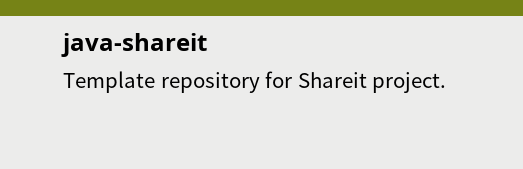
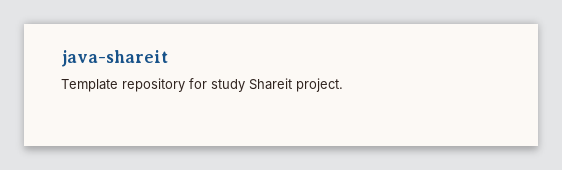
- Template repository for Shareit project.
+ Template repository for study Shareit project.

